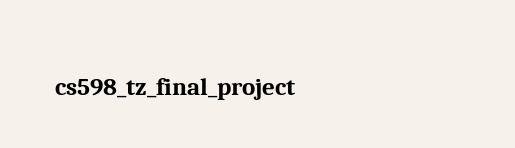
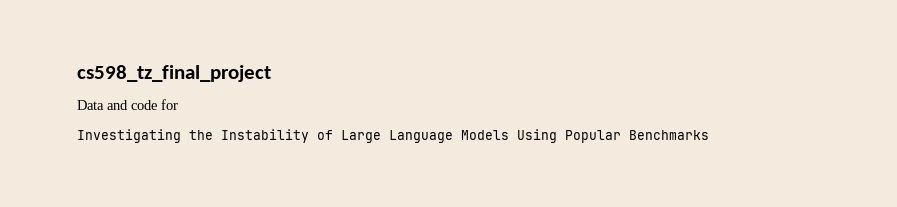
+ Data and code for
+ Investigating the Instability of Large Language Models Using Popular Benchmarks

